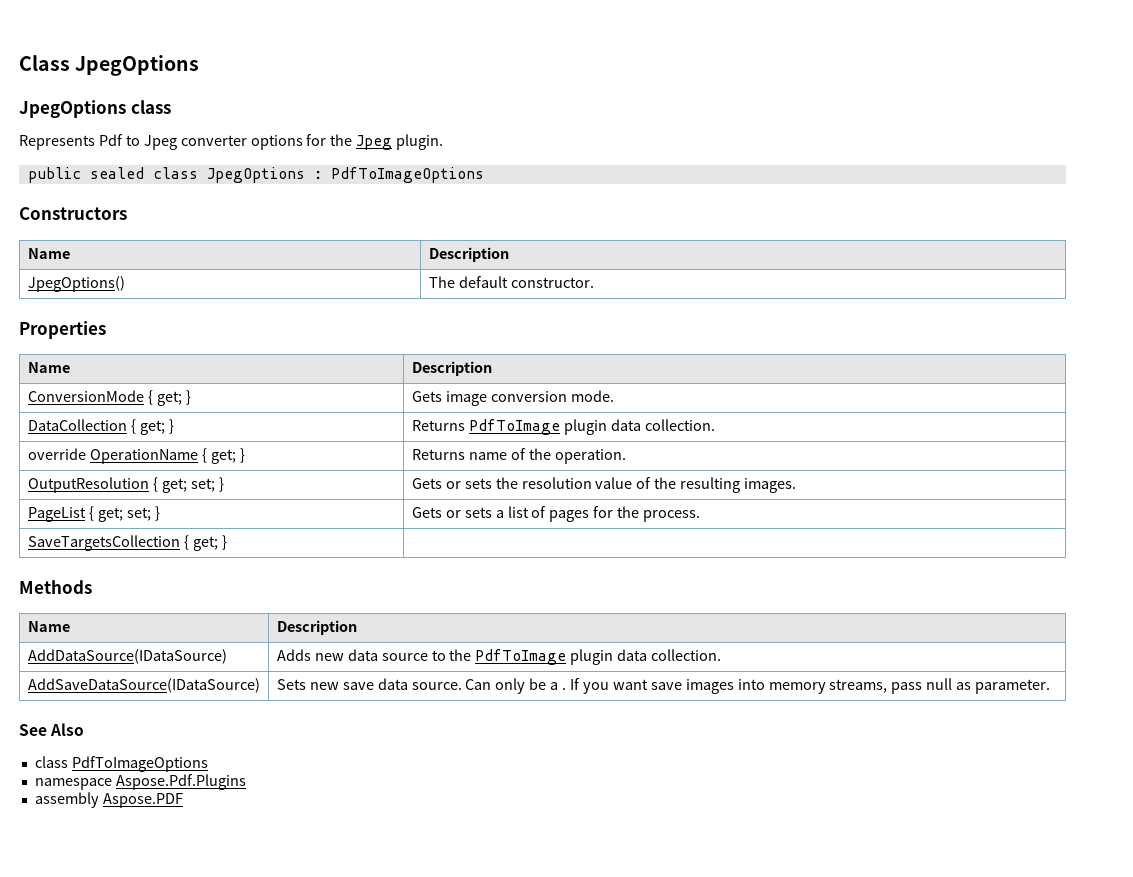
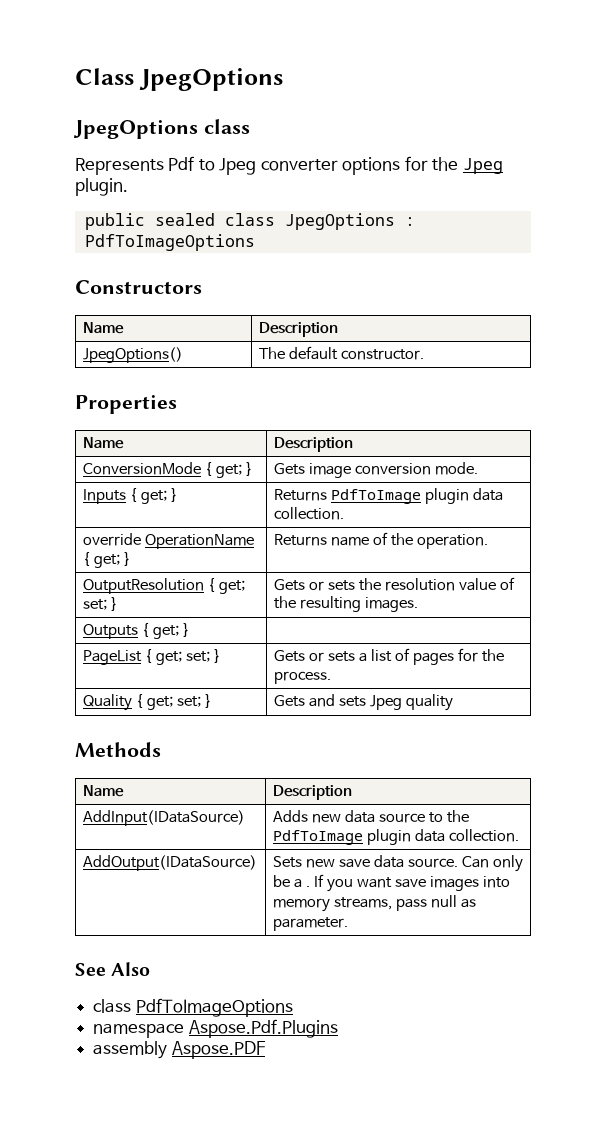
- DataCollection { get; } | Returns PdfToImage plugin data collection.
+ Inputs { get; } | Returns PdfToImage plugin data collection.
+ Outputs { get; } |
- SaveTargetsCollection { get; } |
+ Quality { get; set; } | Gets and sets Jpeg quality
- AddDataSource(IDataSource) | Adds new data source to the PdfToImage plugin data collection.
+ AddInput(IDataSource) | Adds new data source to the PdfToImage plugin data collection.
- AddSaveDataSource(IDataSource) | Sets new save data source. Can only be a . If you want save images into memory streams, pass null as parameter.
+ AddOutput(IDataSource) | Sets new save data source. Can only be a . If you want save images into memory streams, pass null as parameter.

